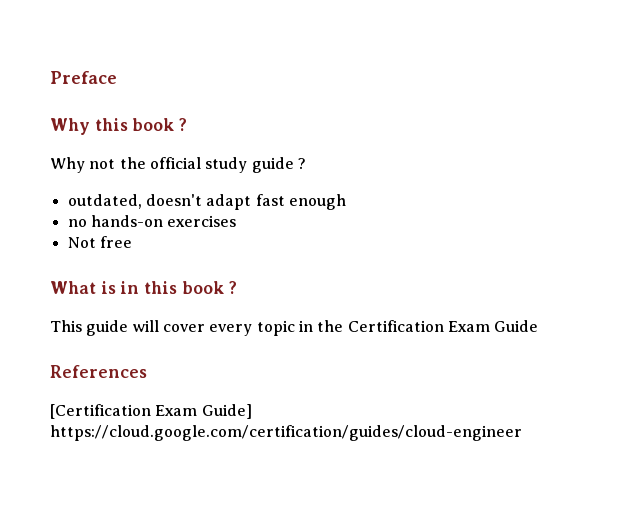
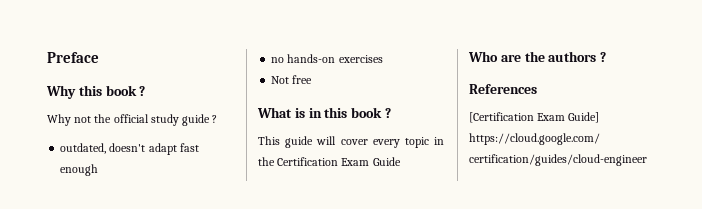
+ Who are the authors ?

